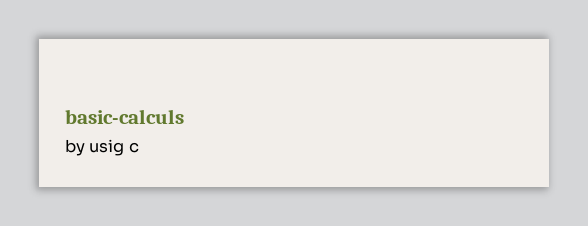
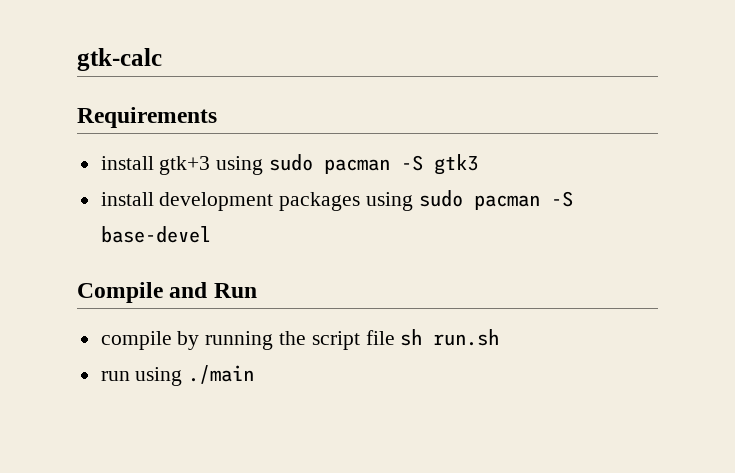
- basic-calculs
- by usig c
+ gtk-calc
+ Requirements
+ install gtk+3 using sudo pacman -S gtk3
+ install development packages using sudo pacman -S base-devel
+ Compile and Run
+ compile by running the script file sh run.sh
+ run using ./main

